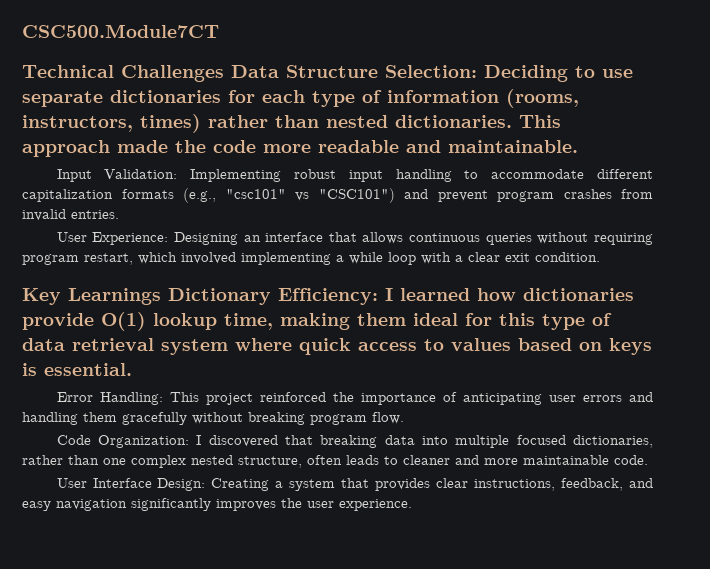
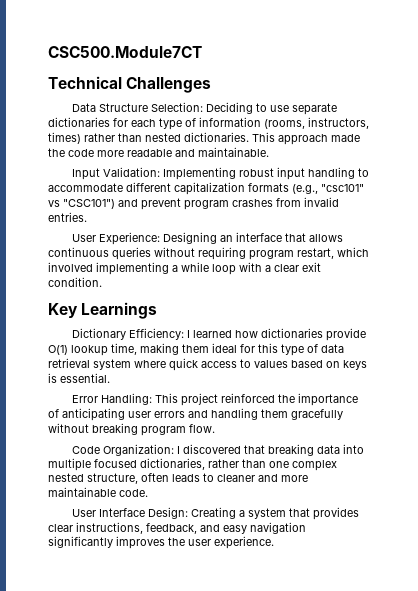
- Technical Challenges Data Structure Selection: Deciding to use separate dictionaries for each type of information (rooms, instructors, times) rather than nested dictionaries.
+ Technical Challenges
+ Data Structure Selection: Deciding to use separate dictionaries for each type of information (rooms, instructors, times) rather than nested dictionaries.
- Key Learnings Dictionary Efficiency: I learned how dictionaries provide O(1) lookup time, making them ideal for this type of data retrieval system where quick access to values based on keys is essential.
+ Key Learnings
+ Dictionary Efficiency: I learned how dictionaries provide O(1) lookup time, making them ideal for this type of data retrieval system where quick access to values based on keys is essential.

